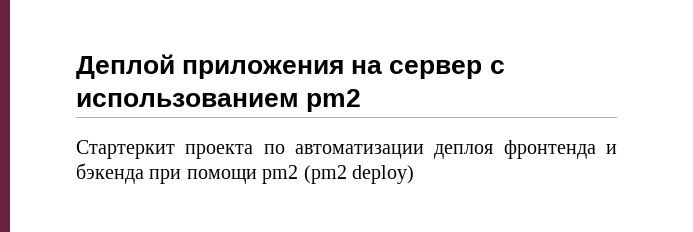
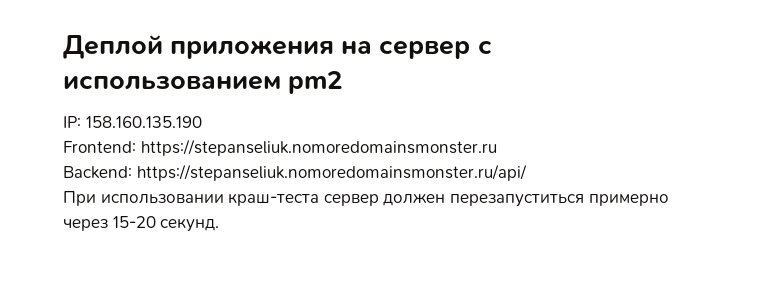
- Стартеркит проекта по автоматизации деплоя фронтенда и бэкенда при помощи pm2 (pm2 deploy)
+ IP: 158.160.135.190
+ Frontend: https://stepanseliuk.nomoredomainsmonster.ru
+ Backend: https://stepanseliuk.nomoredomainsmonster.ru/api/
+ При использовании краш-теста сервер должен перезапуститься примерно через 15-20 секунд.

